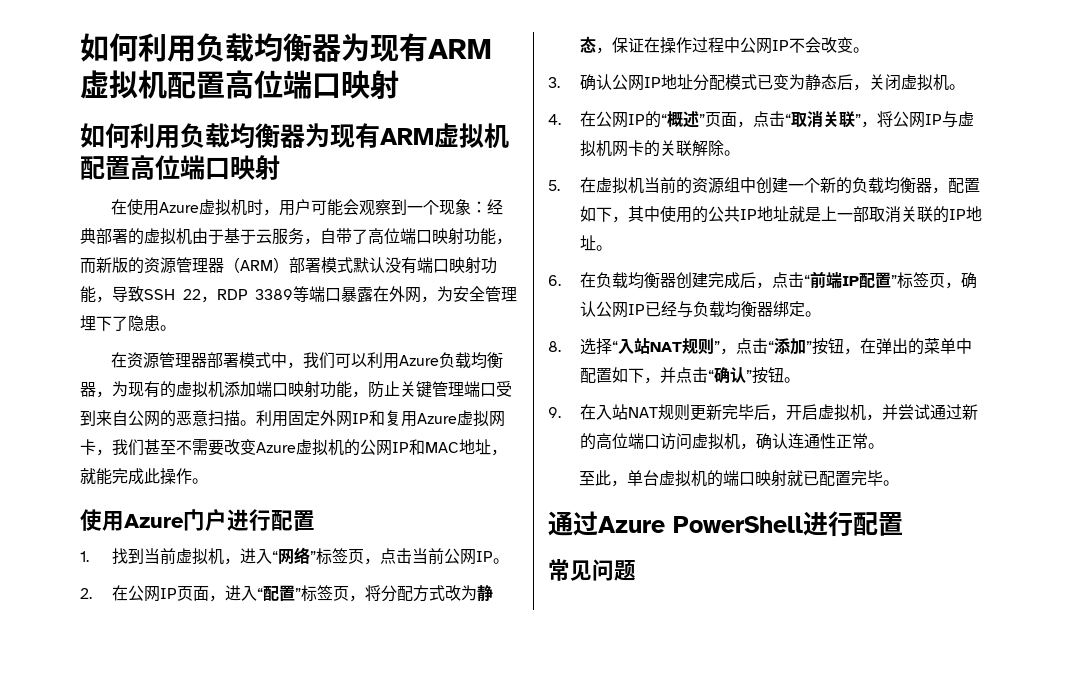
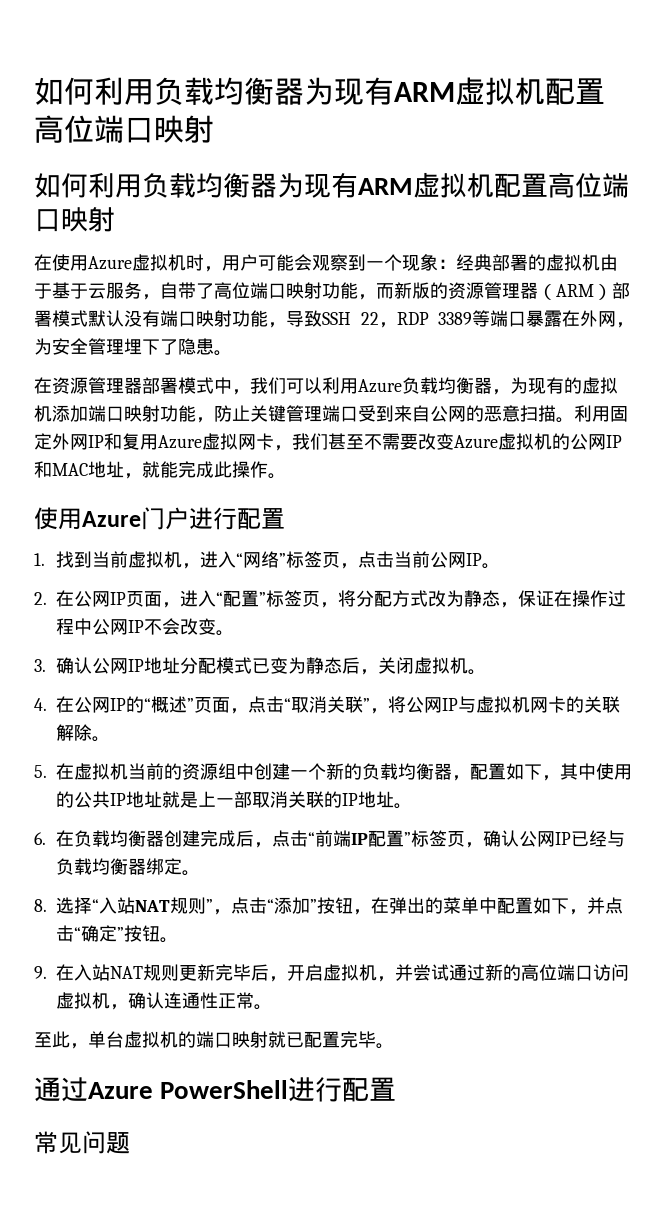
- 8.选择“入站NAT规则”，点击“添加”按钮，在弹出的菜单中配置如下，并点击“确认”按钮。
+ 8.选择“入站NAT规则”，点击“添加”按钮，在弹出的菜单中配置如下，并点击“确定”按钮。

